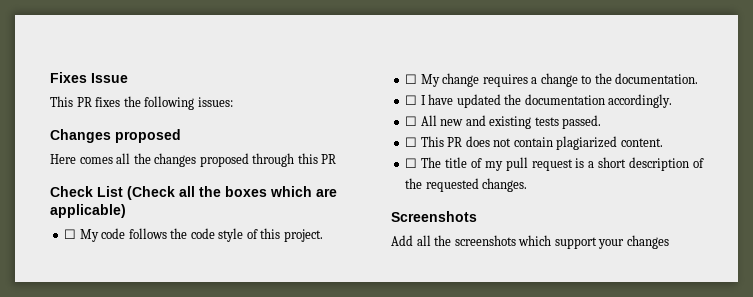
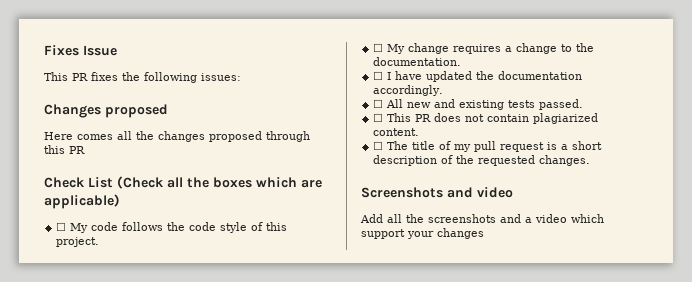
- Screenshots
+ Screenshots and video
- Add all the screenshots which support your changes
+ Add all the screenshots and a video which support your changes

